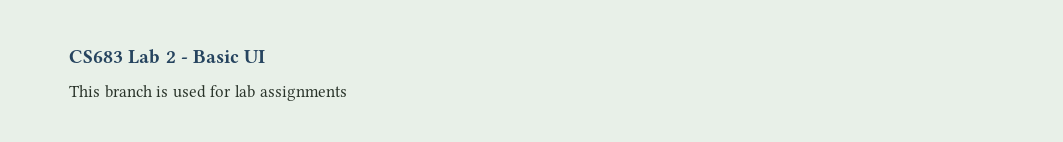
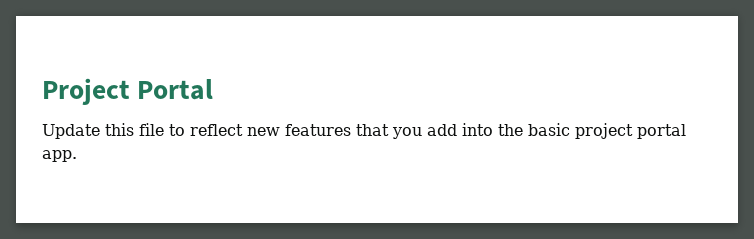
- CS683 Lab 2 - Basic UI
- This branch is used for lab assignments
+ Project Portal
+ Update this file to reflect new features that you add into the basic project portal app.

